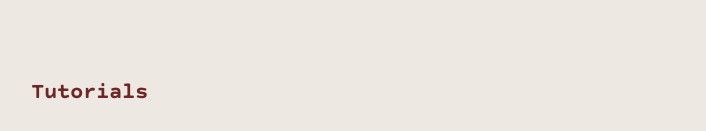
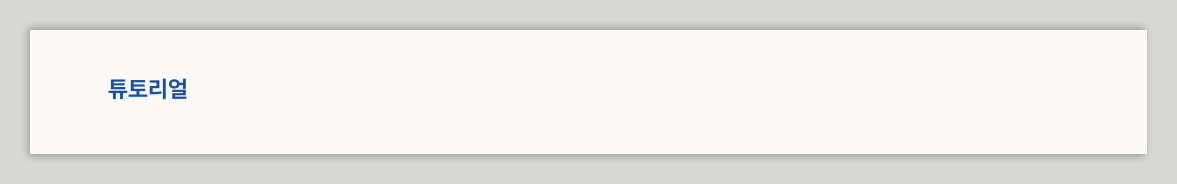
- Tutorials
+ 튜토리얼

